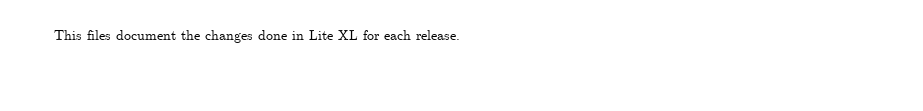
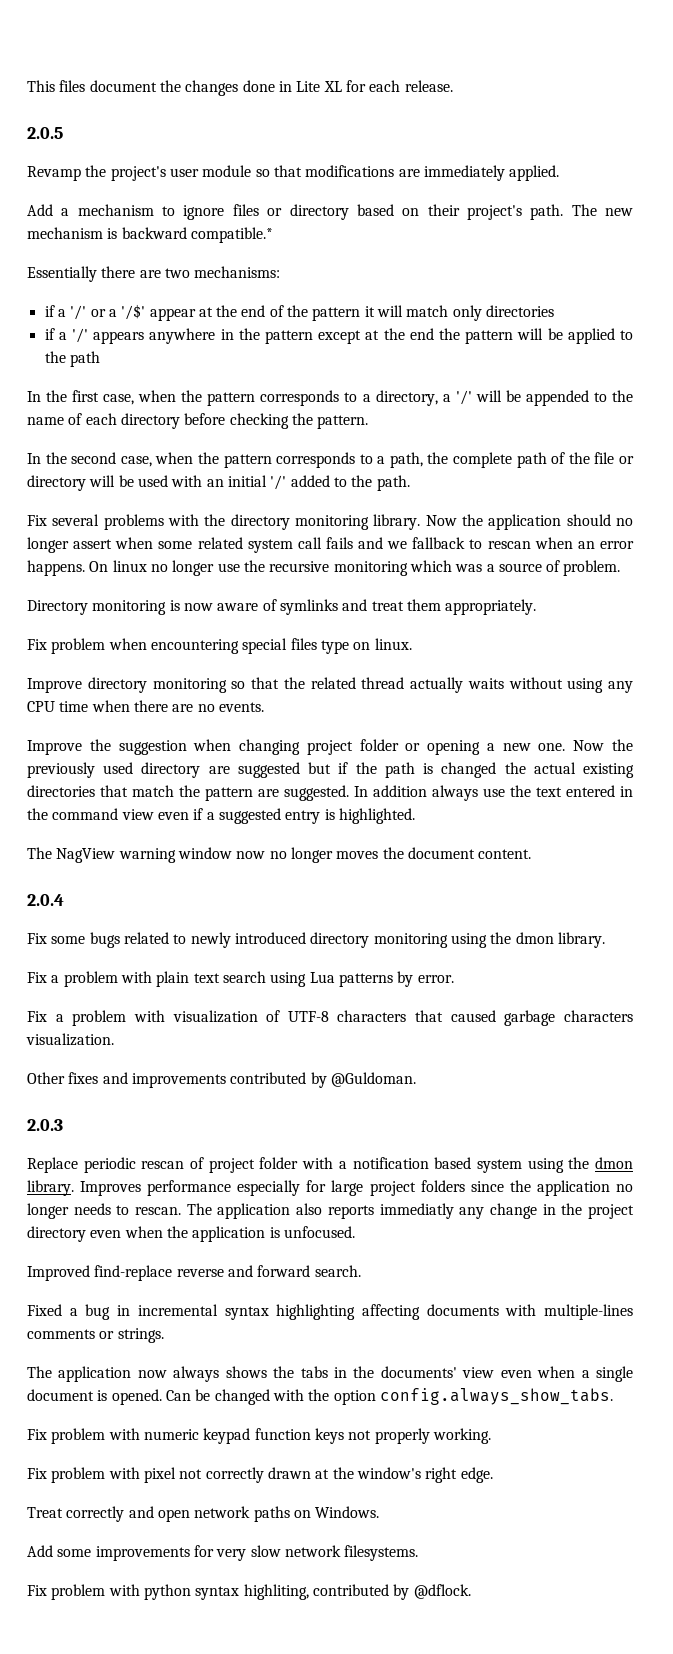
+ 2.0.5
+ Revamp the project's user module so that modifications are immediately applied.
+ Add a mechanism to ignore files or directory based on their project's path. The new mechanism is backward compatible.*
+ Essentially there are two mechanisms:
+ if a '/' or a '/$' appear at the end of the pattern it will match only directories
+ if a '/' appears anywhere in the pattern except at the end the pattern will be applied to the path
+ In the first case, when the pattern corresponds to a directory, a '/' will be appended to the name of each directory before checking the pattern.
+ In the second case, when the pattern corresponds to a path, the complete path of the file or directory will be used with an initial '/' added to the path.
+ Fix several problems with the directory monitoring library. Now the application should no longer assert when some related system call fails and we fallback to rescan when an error happens. On linux no longer use the recursive monitoring which was a source of problem.
+ Directory monitoring is now aware of symlinks and treat them appropriately.
+ Fix problem when encountering special files type on linux.
+ Improve directory monitoring so that the related thread actually waits without using any CPU time when there are no events.
+ Improve the suggestion when changing project folder or opening a new one. Now the previously used directory are suggested but if the path is changed the actual existing directories that match the pattern are suggested. In addition always use the text entered in the command view even if a suggested entry is highlighted.
+ The NagView warning window now no longer moves the document content.
+ 2.0.4
+ Fix some bugs related to newly introduced directory monitoring using the dmon library.
+ Fix a problem with plain text search using Lua patterns by error.
+ Fix a problem with visualization of UTF-8 characters that caused garbage characters visualization.
+ Other fixes and improvements contributed by @Guldoman.
+ 2.0.3
+ Replace periodic rescan of project folder with a notification based system using the dmon library. Improves performance especially for large project folders since the application no longer needs to rescan. The application also reports immediatly any change in the project directory even when the application is unfocused.
+ Improved find-replace reverse and forward search.
+ Fixed a bug in incremental syntax highlighting affecting documents with multiple-lines comments or strings.
+ The application now always shows the tabs in the documents' view even when a single document is opened. Can be changed with the option config.always_show_tabs.
+ Fix problem with numeric keypad function keys not properly working.
+ Fix problem with pixel not correctly drawn at the window's right edge.
+ Treat correctly and open network paths on Windows.
+ Add some improvements for very slow network filesystems.
+ Fix problem with python syntax highliting, contributed by @dflock.

